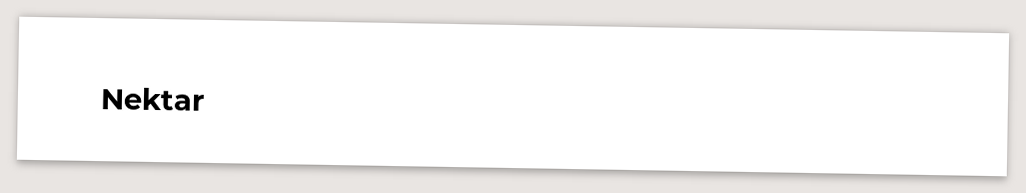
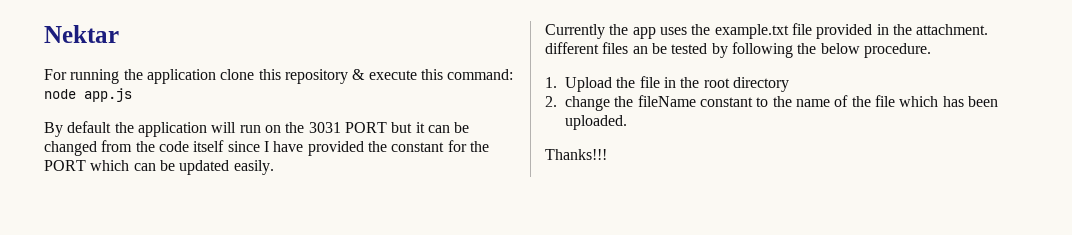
+ For running the application clone this repository & execute this command: node app.js
+ By default the application will run on the 3031 PORT but it can be changed from the code itself since I have provided the constant for the PORT which can be updated easily.
+ Currently the app uses the example.txt file provided in the attachment. different files an be tested by following the below procedure.
+ 1. Upload the file in the root directory
+ 2. change the fileName constant to the name of the file which has been uploaded.
+ Thanks!!!

